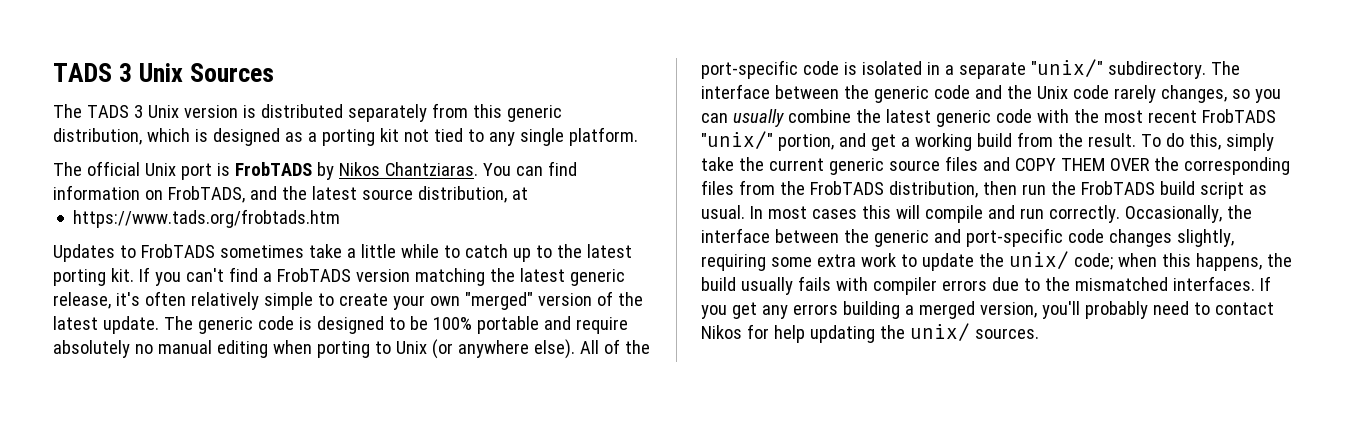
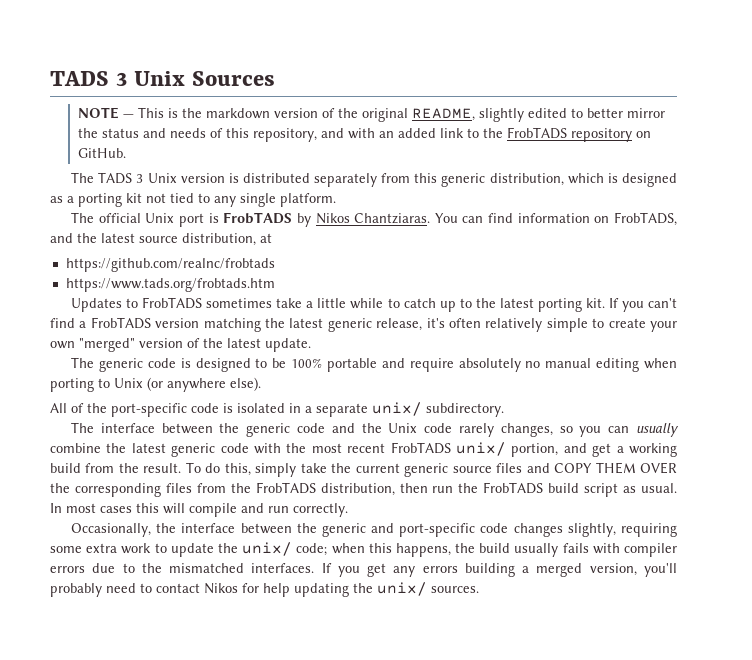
+ NOTE — This is the markdown version of the original README, slightly edited to better mirror the status and needs of this repository, and with an added link to the FrobTADS repository on GitHub.
+ https://github.com/realnc/frobtads
- If you can't find a FrobTADS version matching the latest generic release, it's often relatively simple to create your own "merged" version of the latest update. The generic code is designed to be 100% portable and require absolutely no manual editing when porting to Unix (or anywhere else). All of the port-specific code is isolated in a separate "unix/" subdirectory. The interface between the generic code and the Unix code rarely changes, so you can usually combine the latest generic code with the most recent FrobTADS "unix/" portion, and get a working build from the result.
+ If you can't find a FrobTADS version matching the latest generic release, it's often relatively simple to create your own "merged" version of the latest update.
+ The generic code is designed to be 100% portable and require absolutely no manual editing when porting to Unix (or anywhere else).
+ All of the port-specific code is isolated in a separate unix/ subdirectory.
+ The interface between the generic code and the Unix code rarely changes, so you can usually combine the latest generic code with the most recent FrobTADS unix/ portion, and get a working build from the result.
- In most cases this will compile and run correctly. Occasionally, the interface between the generic and port-specific code changes slightly, requiring some extra work to update the unix/ code; when this happens, the build usually fails with compiler errors due to the mismatched interfaces.
+ In most cases this will compile and run correctly.
+ Occasionally, the interface between the generic and port-specific code changes slightly, requiring some extra work to update the unix/ code; when this happens, the build usually fails with compiler errors due to the mismatched interfaces.

